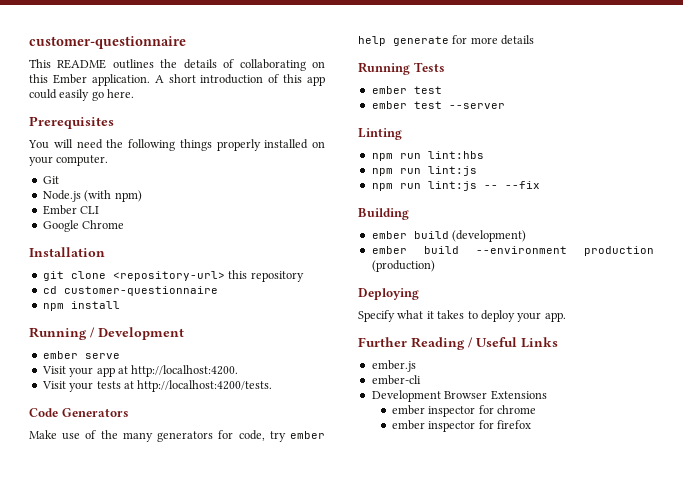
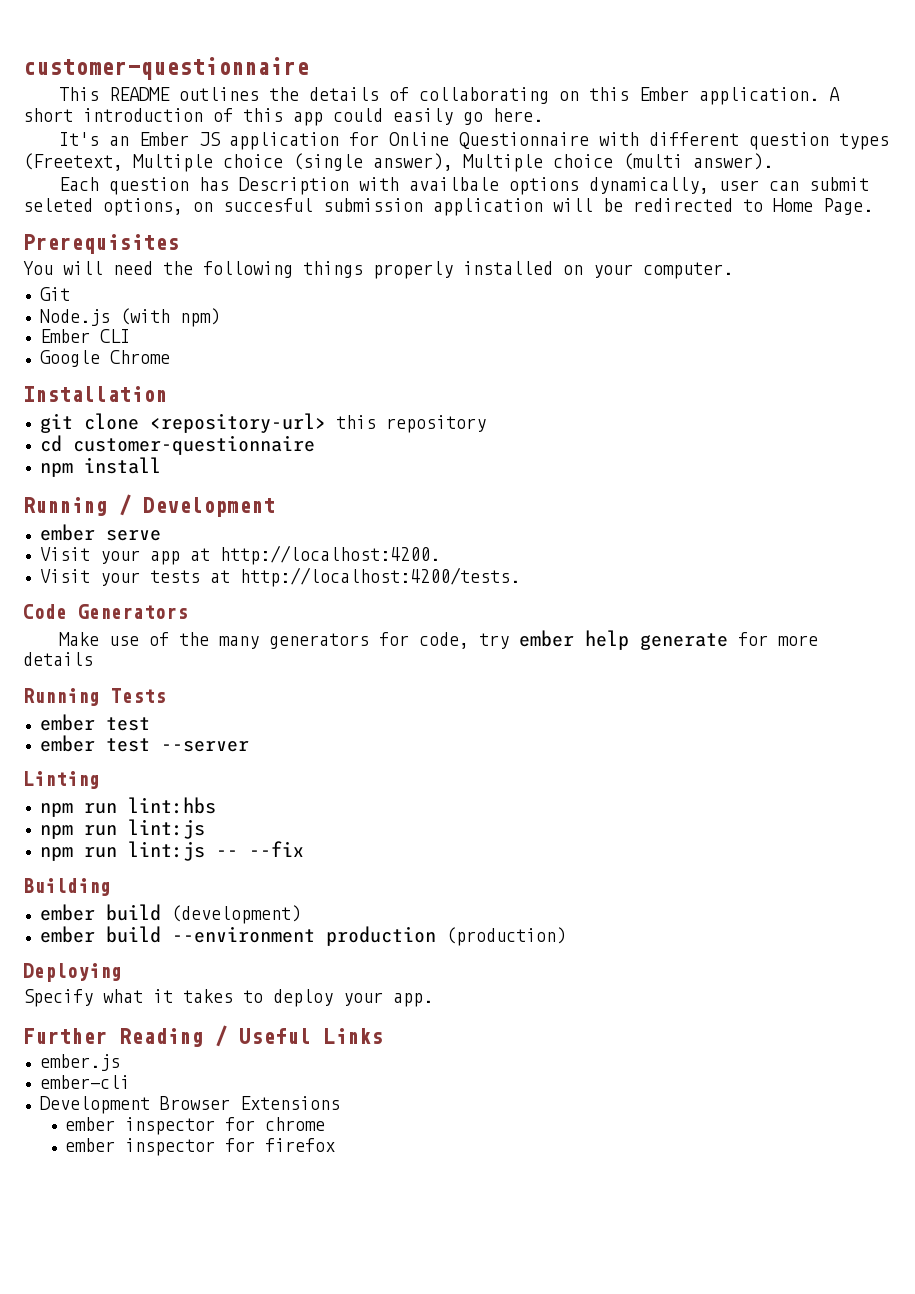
+ It's an Ember JS application for Online Questionnaire with different question types (Freetext, Multiple choice (single answer), Multiple choice (multi answer).
+ Each question has Description with availbale options dynamically, user can submit seleted options, on succesful submission application will be redirected to Home Page.

